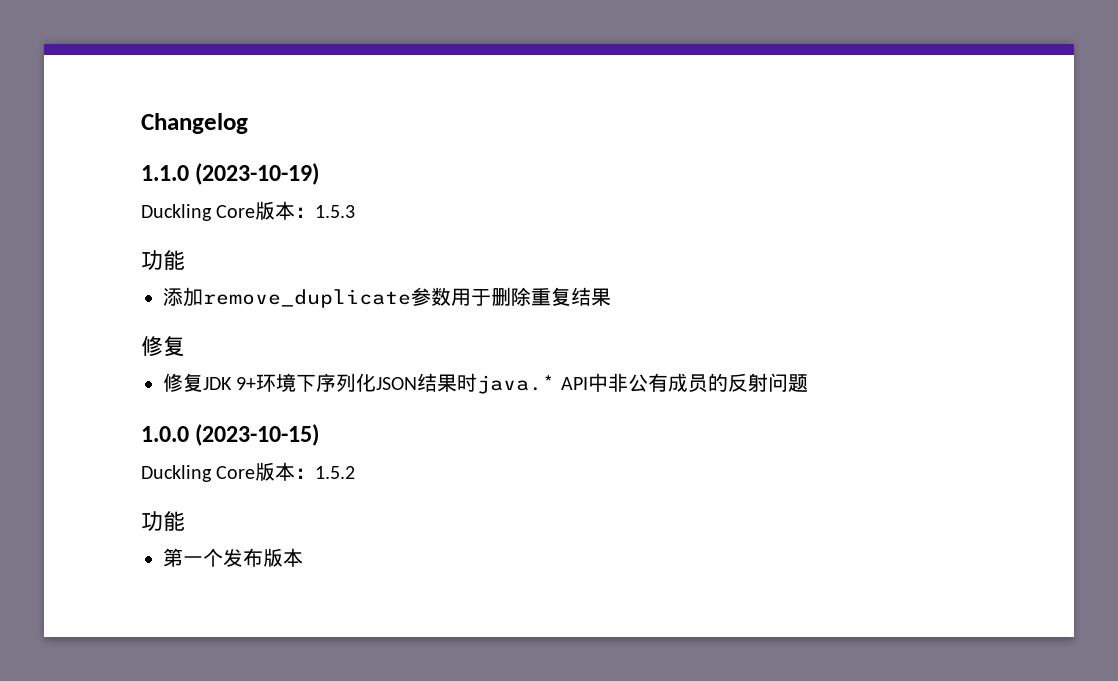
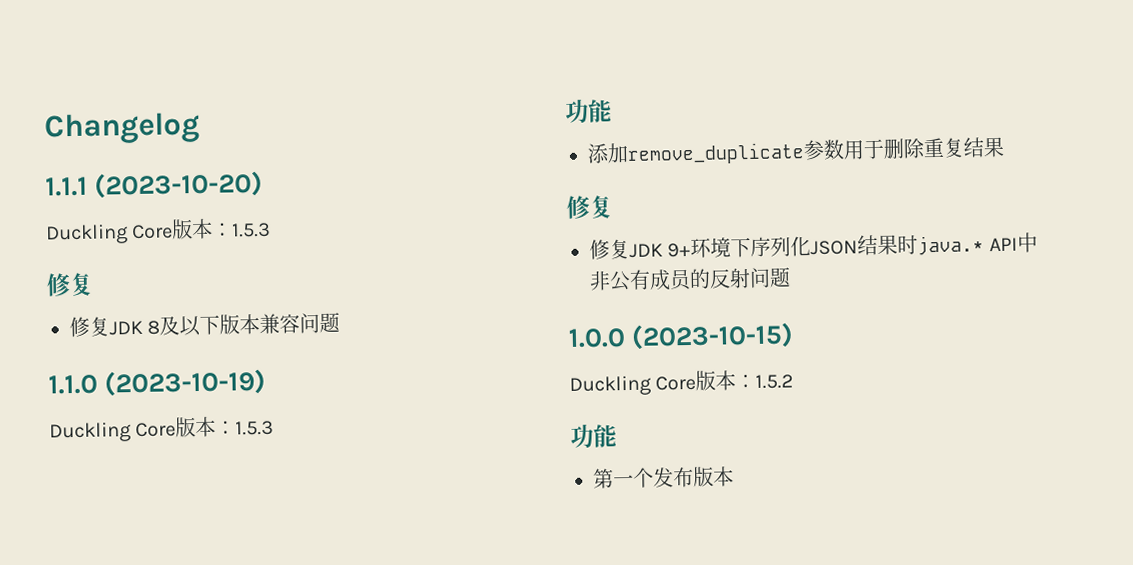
+ 1.1.1 (2023-10-20)
+ Duckling Core版本：1.5.3
+ 修复
+ 修复JDK 8及以下版本兼容问题

